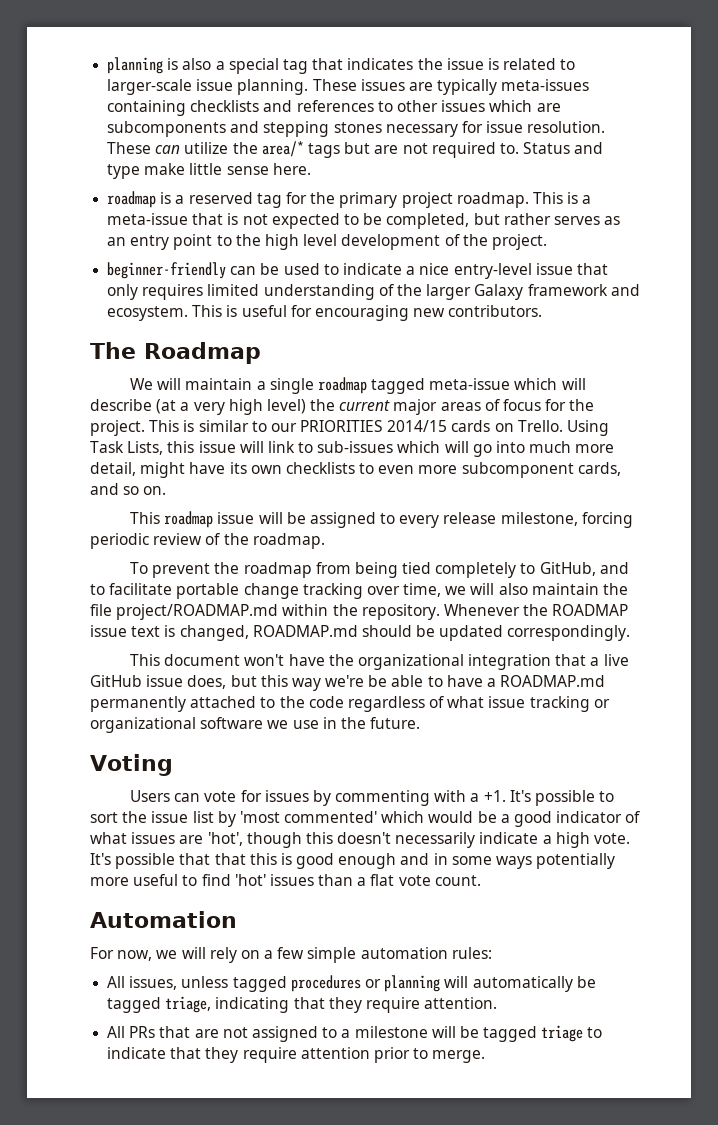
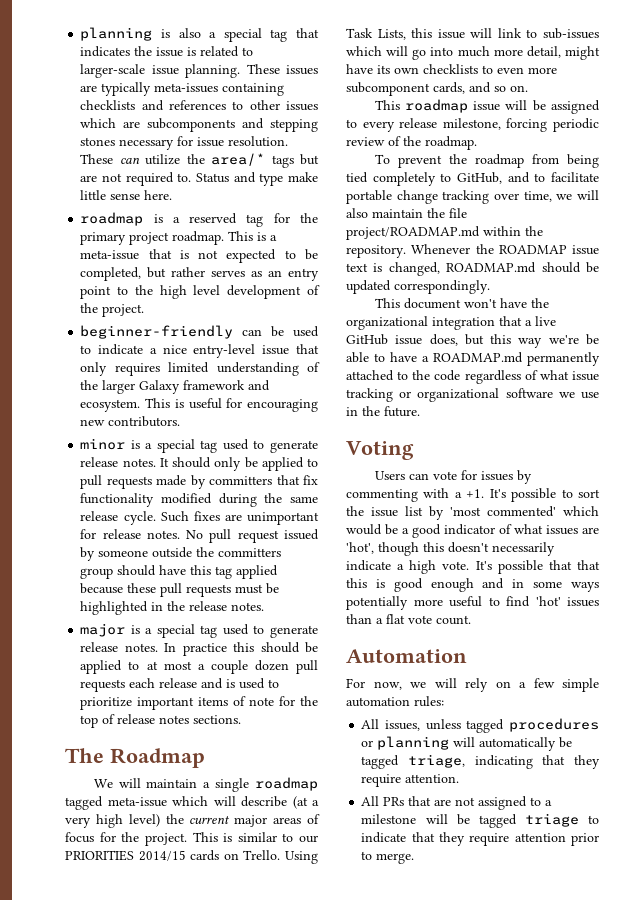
+ minor is a special tag used to generate release notes. It should only be applied to pull requests made by committers that fix functionality modified during the same release cycle. Such fixes are unimportant for release notes. No pull request issued by someone outside the committers group should have this tag applied because these pull requests must be highlighted in the release notes.
+ major is a special tag used to generate release notes. In practice this should be applied to at most a couple dozen pull requests each release and is used to prioritize important items of note for the top of release notes sections.

